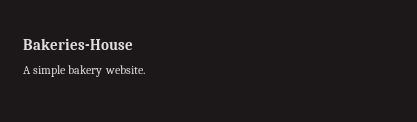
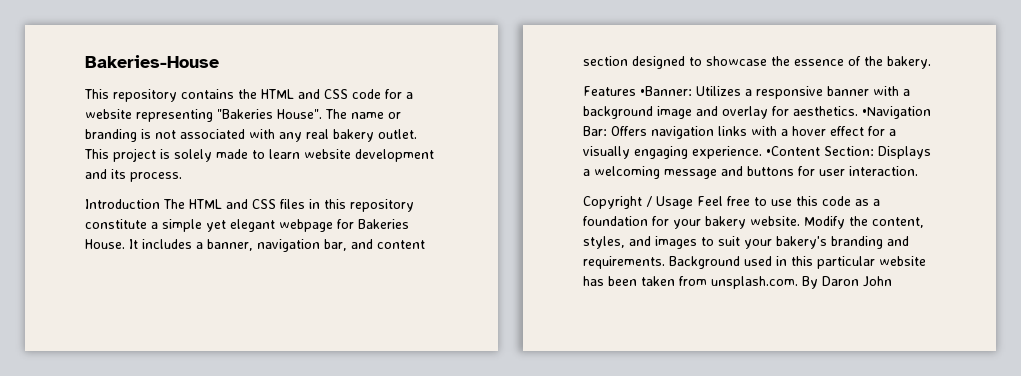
- A simple bakery website.
+ This repository contains the HTML and CSS code for a website representing "Bakeries House". The name or branding is not associated with any real bakery outlet. This project is solely made to learn website development and its process.
+ Introduction The HTML and CSS files in this repository constitute a simple yet elegant webpage for Bakeries House. It includes a banner, navigation bar, and content section designed to showcase the essence of the bakery.
+ Features •Banner: Utilizes a responsive banner with a background image and overlay for aesthetics. •Navigation Bar: Offers navigation links with a hover effect for a visually engaging experience. •Content Section: Displays a welcoming message and buttons for user interaction.
+ Copyright / Usage Feel free to use this code as a foundation for your bakery website. Modify the content, styles, and images to suit your bakery's branding and requirements. Background used in this particular website has been taken from unsplash.com. By Daron John

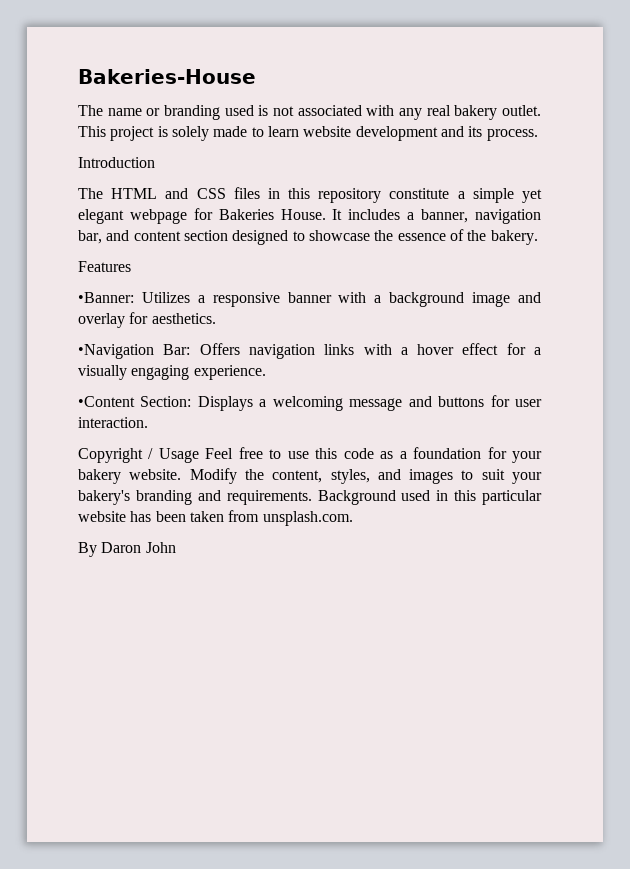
- This repository contains the HTML and CSS code for a website representing "Bakeries House". The name or branding is not associated with any real bakery outlet.
+ The name or branding used is not associated with any real bakery outlet.
- Introduction The HTML and CSS files in this repository constitute a simple yet elegant webpage for Bakeries House.
+ Introduction
+ The HTML and CSS files in this repository constitute a simple yet elegant webpage for Bakeries House.
- Features •Banner: Utilizes a responsive banner with a background image and overlay for aesthetics. •Navigation Bar: Offers navigation links with a hover effect for a visually engaging experience. •Content Section: Displays a welcoming message and buttons for user interaction.
+ Features
+ •Banner: Utilizes a responsive banner with a background image and overlay for aesthetics.
+ •Navigation Bar: Offers navigation links with a hover effect for a visually engaging experience.
+ •Content Section: Displays a welcoming message and buttons for user interaction.
- Background used in this particular website has been taken from unsplash.com. By Daron John
+ Background used in this particular website has been taken from unsplash.com.
+ By Daron John

